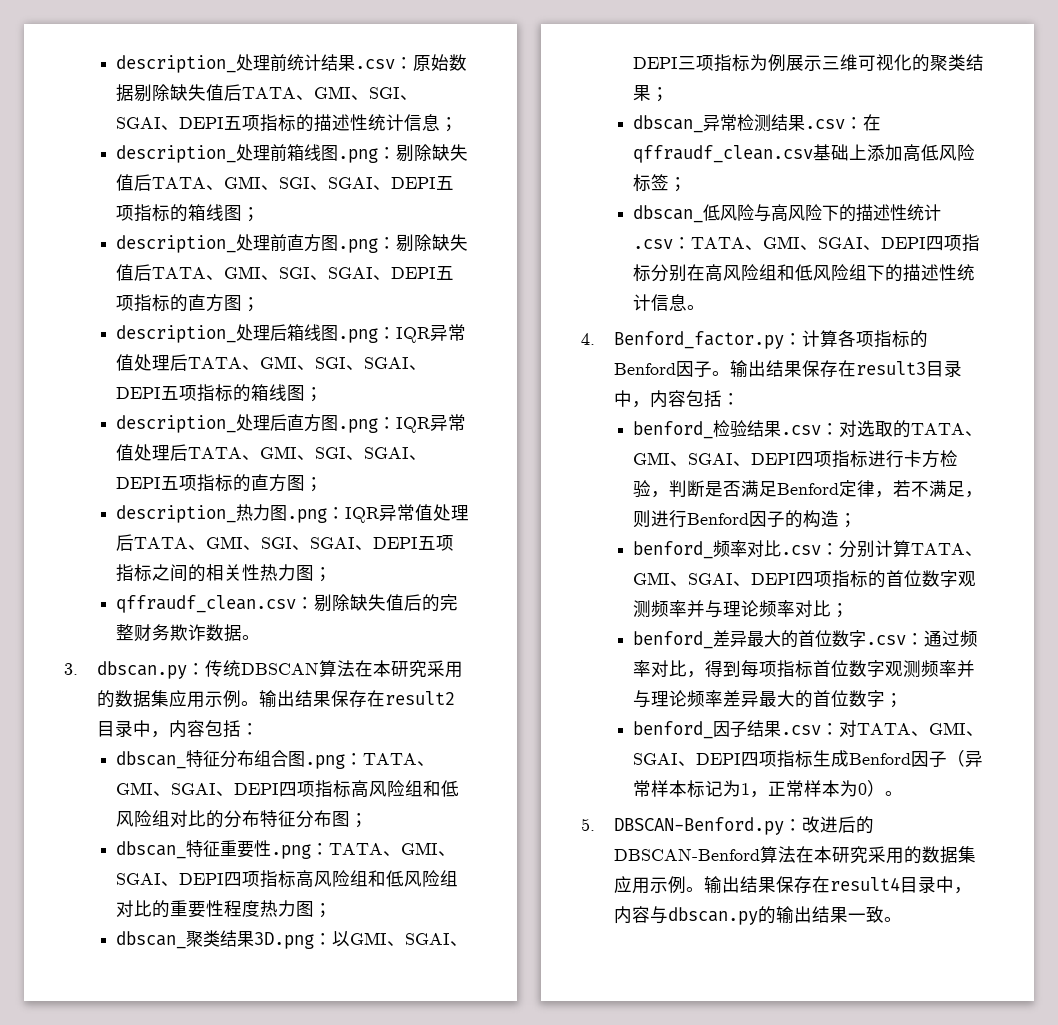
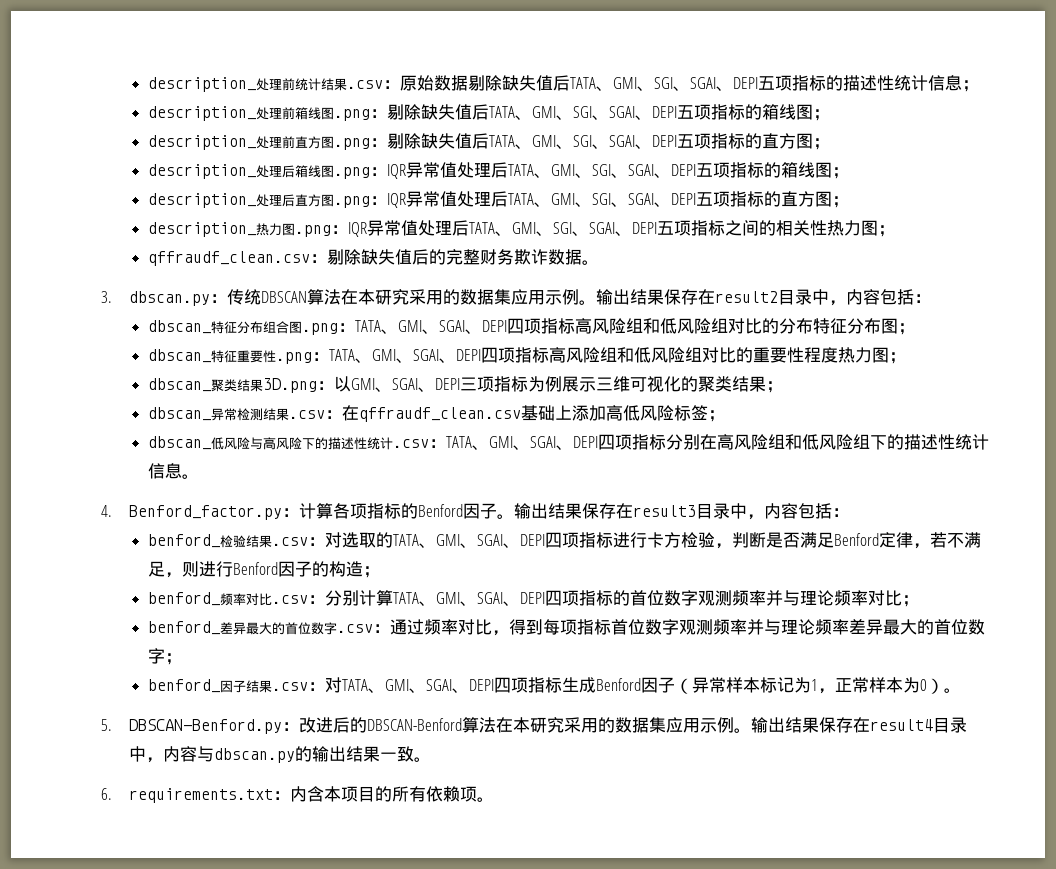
+ 6. requirements.txt：内含本项目的所有依赖项。

